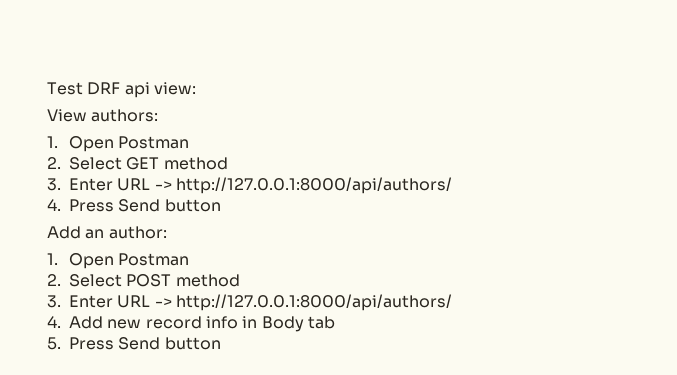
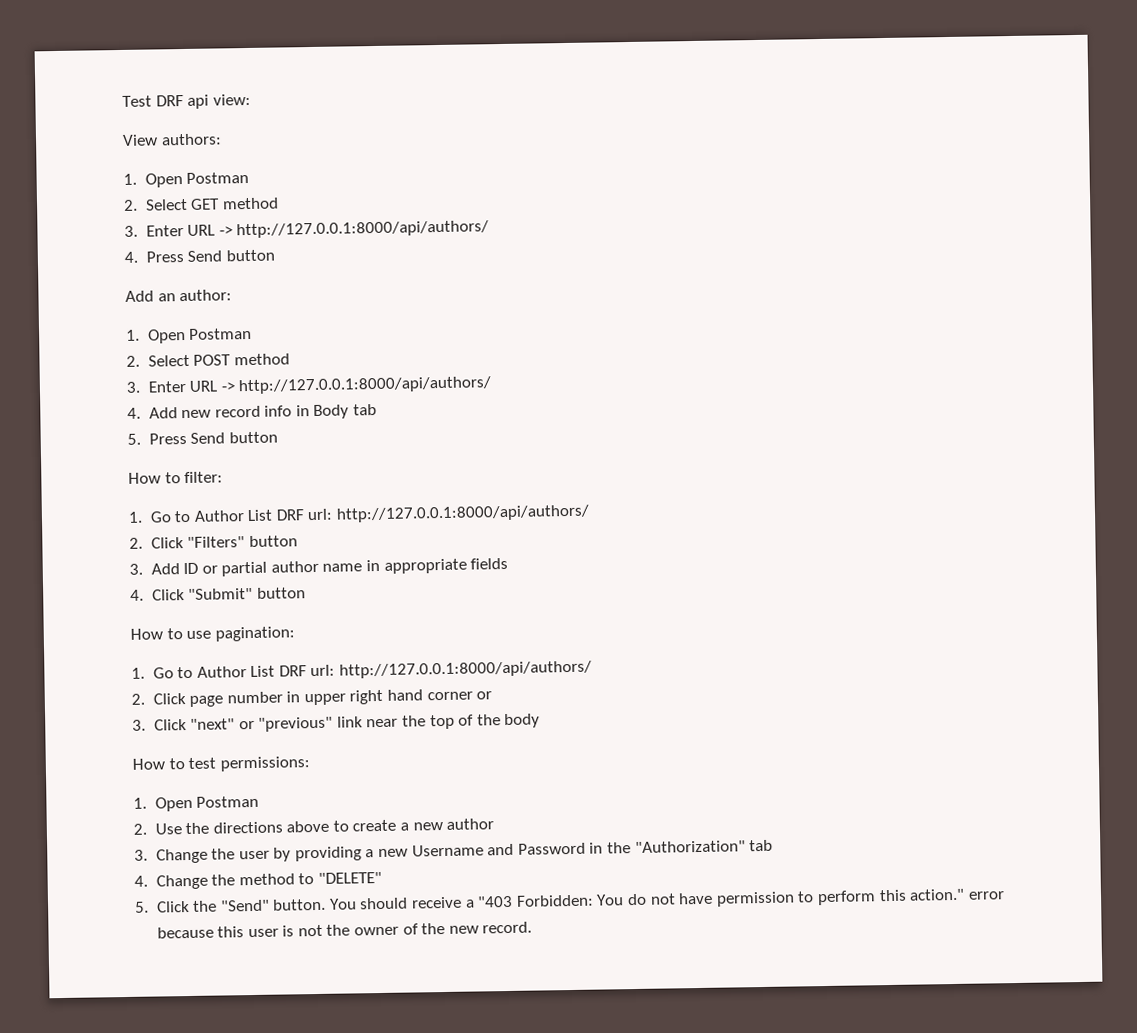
+ How to filter:
+ 1. Go to Author List DRF url: http://127.0.0.1:8000/api/authors/
+ 2. Click "Filters" button
+ 3. Add ID or partial author name in appropriate fields
+ 4. Click "Submit" button
+ How to use pagination:
+ 1. Go to Author List DRF url: http://127.0.0.1:8000/api/authors/
+ 2. Click page number in upper right hand corner or
+ 3. Click "next" or "previous" link near the top of the body
+ How to test permissions:
+ 1. Open Postman
+ 2. Use the directions above to create a new author
+ 3. Change the user by providing a new Username and Password in the "Authorization" tab
+ 4. Change the method to "DELETE"
+ 5. Click the "Send" button. You should receive a "403 Forbidden: You do not have permission to perform this action." error because this user is not the owner of the new record.

